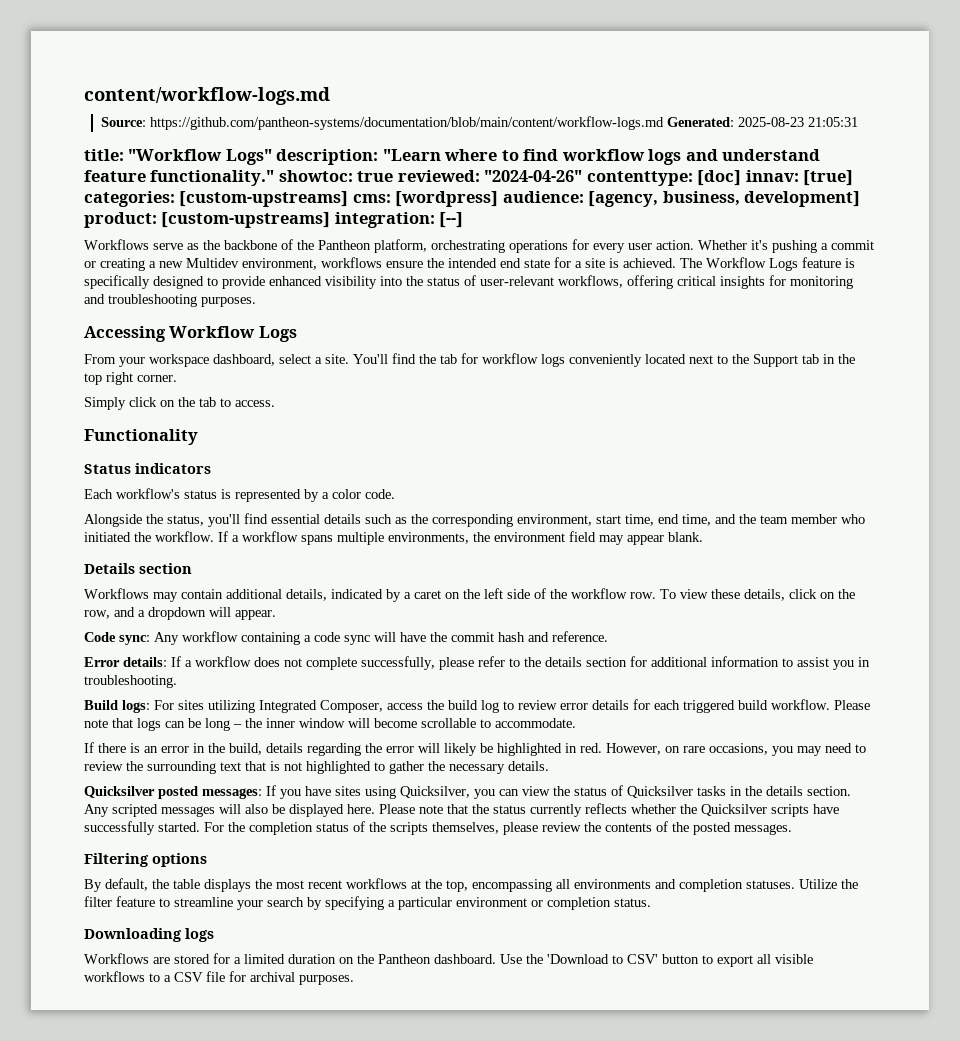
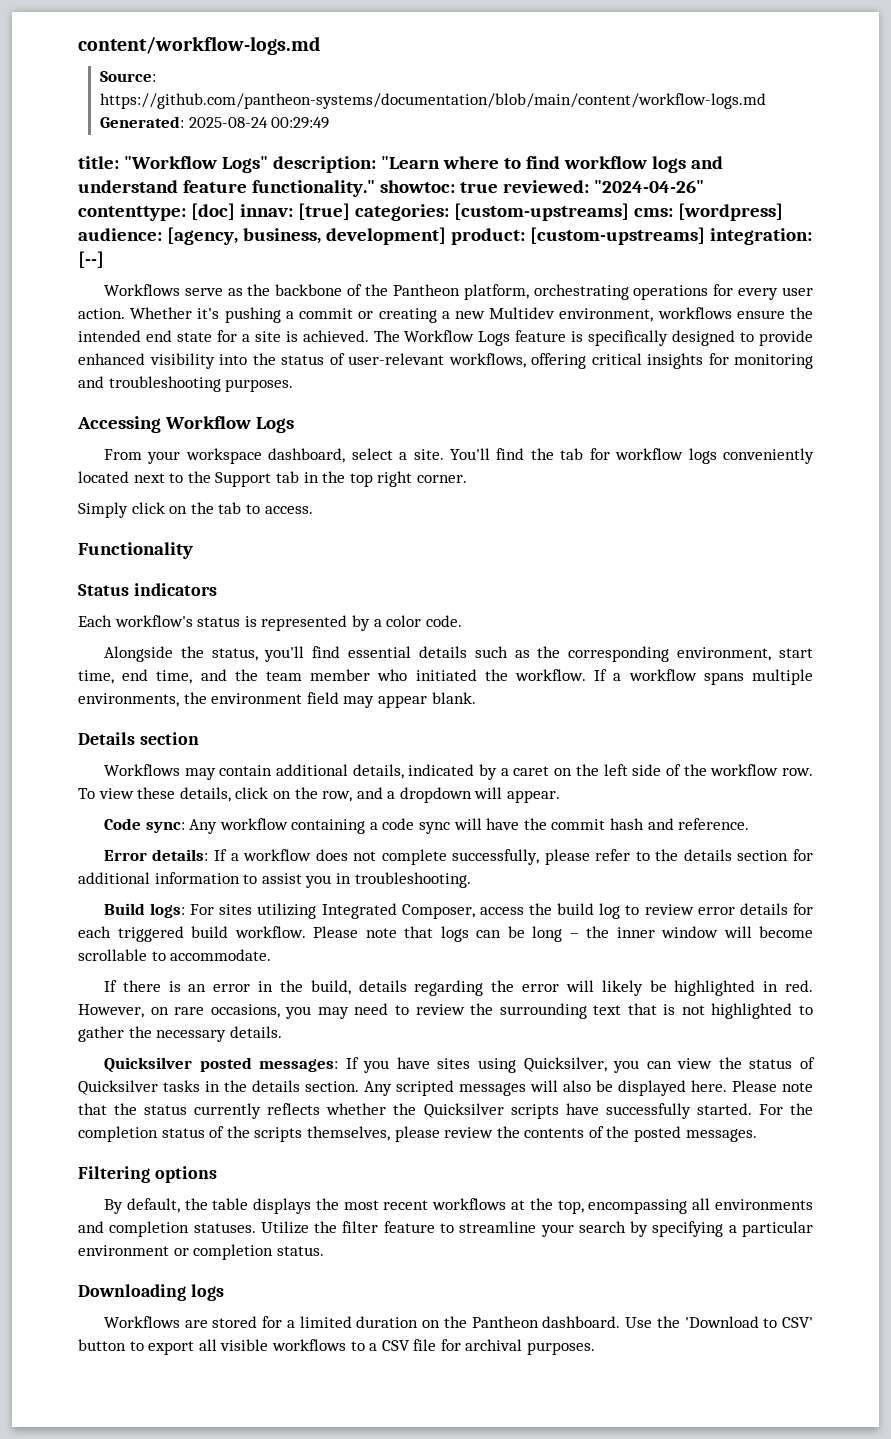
- Source: https://github.com/pantheon-systems/documentation/blob/main/content/workflow-logs.md Generated: 2025-08-23 21:05:31
+ Source: https://github.com/pantheon-systems/documentation/blob/main/content/workflow-logs.md Generated: 2025-08-24 00:29:49

